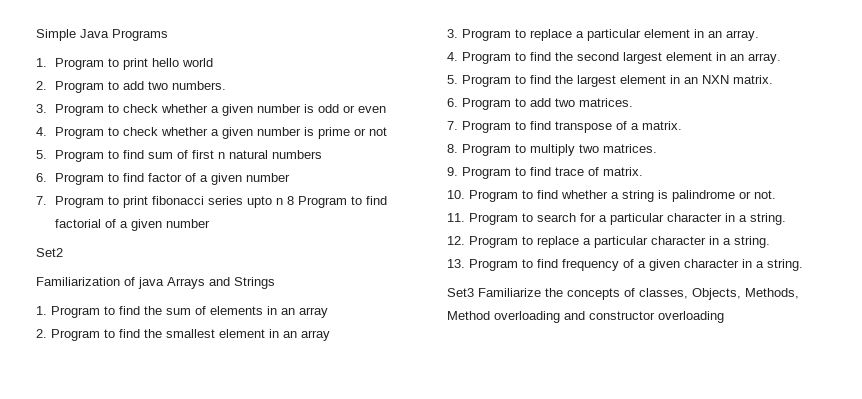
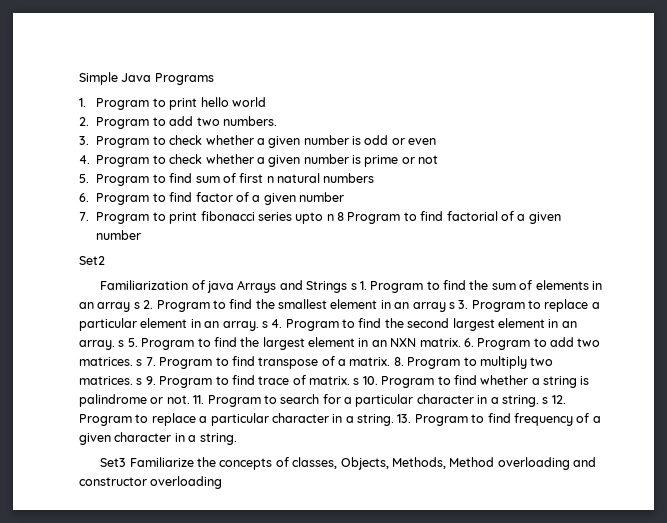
- Familiarization of java Arrays and Strings
- 1. Program to find the sum of elements in an array
- 2. Program to find the smallest element in an array
- 3. Program to replace a particular element in an array.
- 4. Program to find the second largest element in an array.
- 5. Program to find the largest element in an NXN matrix.
- 6. Program to add two matrices.
- 7. Program to find transpose of a matrix.
- 8. Program to multiply two matrices.
- 9. Program to find trace of matrix.
- 10. Program to find whether a string is palindrome or not.
- 11. Program to search for a particular character in a string.
- 12. Program to replace a particular character in a string.
- 13. Program to find frequency of a given character in a string.
+ Familiarization of java Arrays and Strings s 1. Program to find the sum of elements in an array s 2. Program to find the smallest element in an array s 3. Program to replace a particular element in an array. s 4. Program to find the second largest element in an array. s 5. Program to find the largest element in an NXN matrix. 6. Program to add two matrices. s 7. Program to find transpose of a matrix. 8. Program to multiply two matrices. s 9. Program to find trace of matrix. s 10. Program to find whether a string is palindrome or not. 11. Program to search for a particular character in a string. s 12. Program to replace a particular character in a string. 13. Program to find frequency of a given character in a string.

